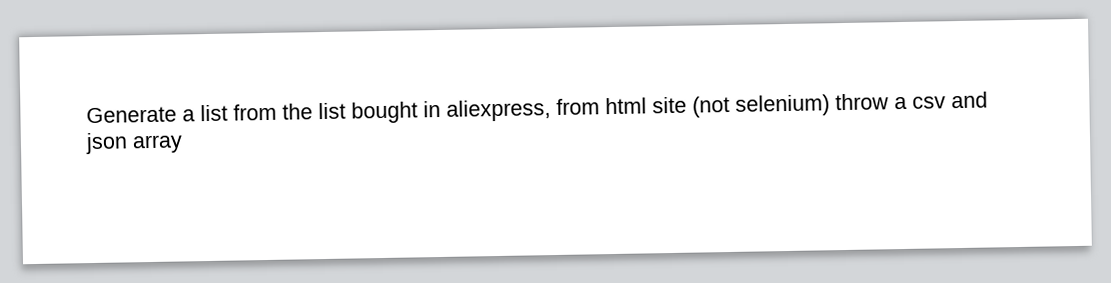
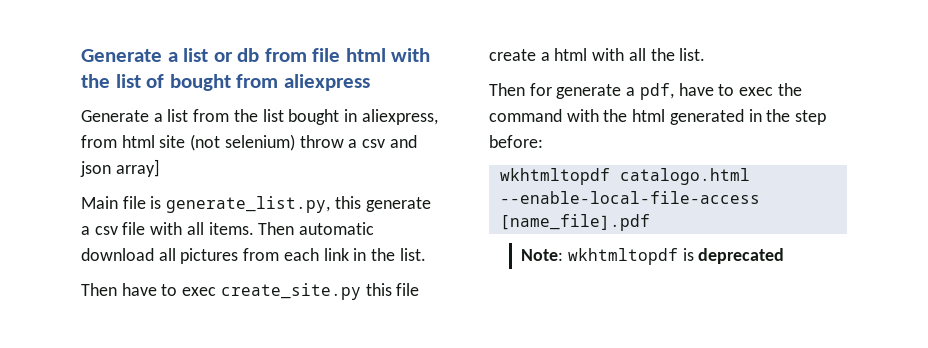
- Generate a list from the list bought in aliexpress, from html site (not selenium) throw a csv and json array
+ Generate a list or db from file html with the list of bought from aliexpress
+ Generate a list from the list bought in aliexpress, from html site (not selenium) throw a csv and json array]
+ Main file is generate_list.py, this generate a csv file with all items. Then automatic download all pictures from each link in the list.
+ Then have to exec create_site.py this file create a html with all the list.
+ Then for generate a pdf, have to exec the command with the html generated in the step before:
+ wkhtmltopdf catalogo.html --enable-local-file-access [name_file].pdf
+ Note: wkhtmltopdf is deprecated

